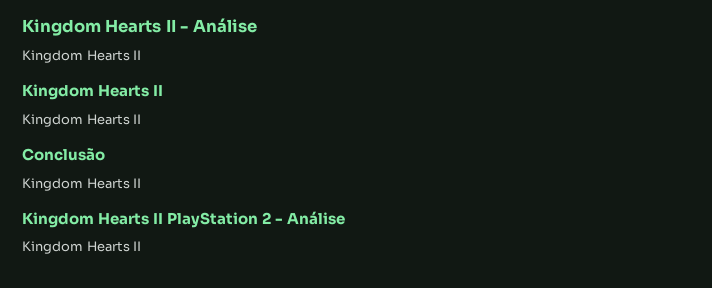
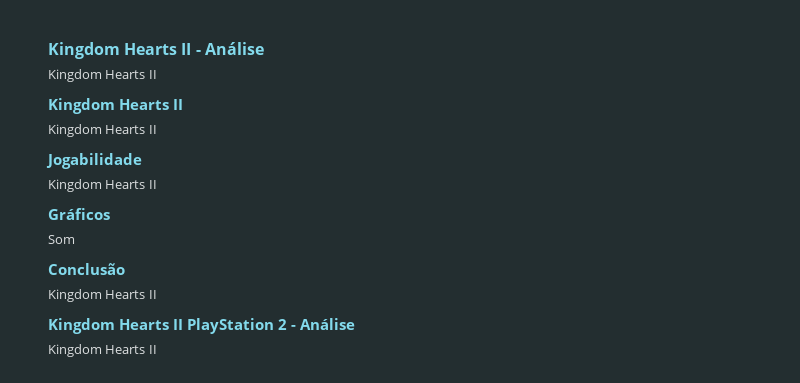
+ Jogabilidade
+ Kingdom Hearts II
+ Gráficos
+ Som

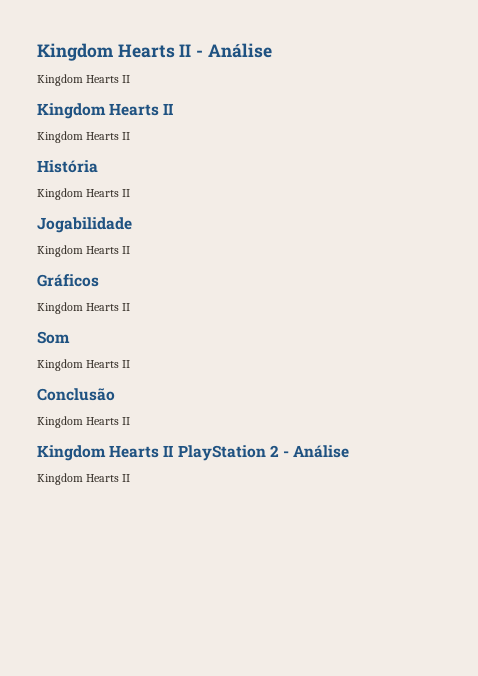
+ História
+ Kingdom Hearts II
  Gráficos
+ Kingdom Hearts II
  Som
+ Kingdom Hearts II

